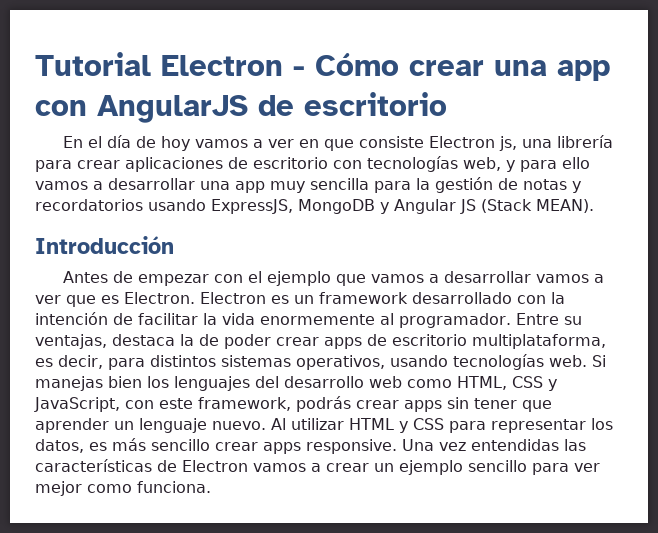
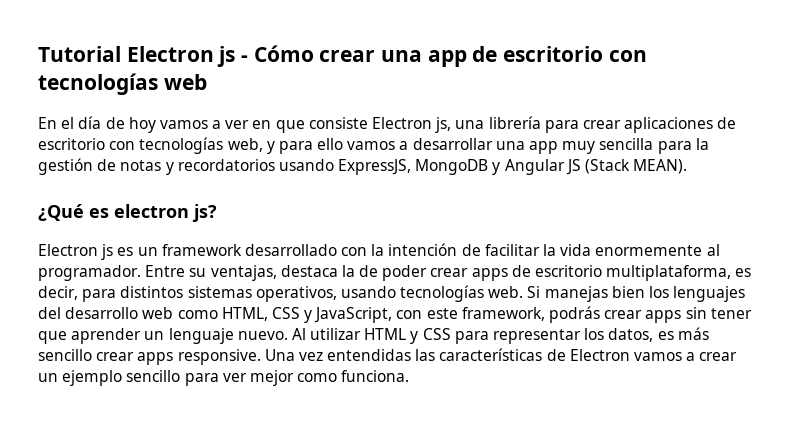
- Tutorial Electron - Cómo crear una app con AngularJS de escritorio
+ Tutorial Electron js - Cómo crear una app de escritorio con tecnologías web
- Introducción
- Antes de empezar con el ejemplo que vamos a desarrollar vamos a ver que es Electron. Electron es un framework desarrollado con la intención de facilitar la vida enormemente al programador.
+ ¿Qué es electron js?
+ Electron js es un framework desarrollado con la intención de facilitar la vida enormemente al programador.

